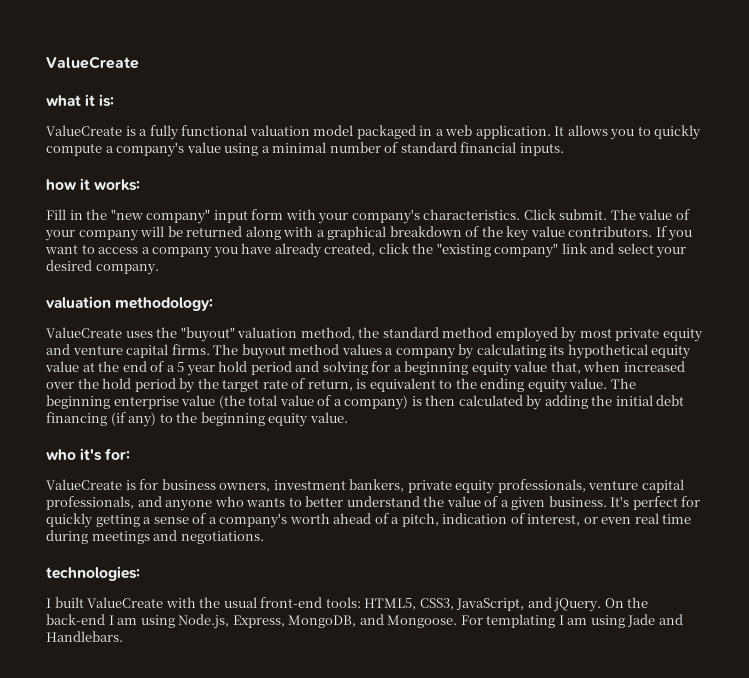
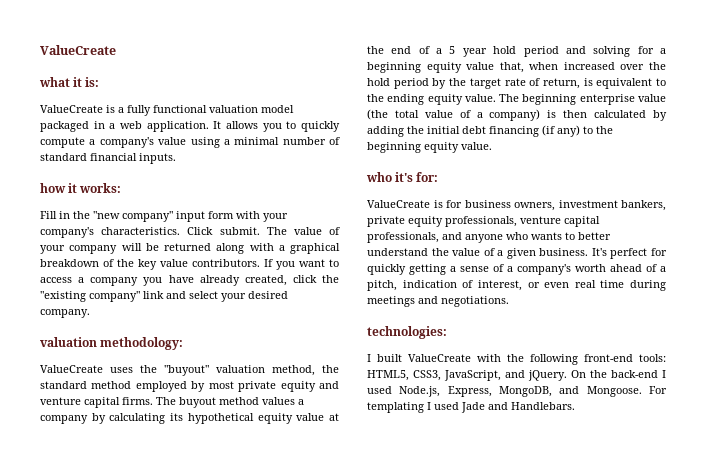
- I built ValueCreate with the usual front-end tools: HTML5, CSS3, JavaScript, and jQuery.
+ I built ValueCreate with the following front-end tools: HTML5, CSS3, JavaScript, and jQuery.
- On the back-end I am using Node.js, Express, MongoDB, and Mongoose.
+ On the back-end I used Node.js, Express, MongoDB, and Mongoose.
- For templating I am using Jade and Handlebars.
+ For templating I used Jade and Handlebars.

